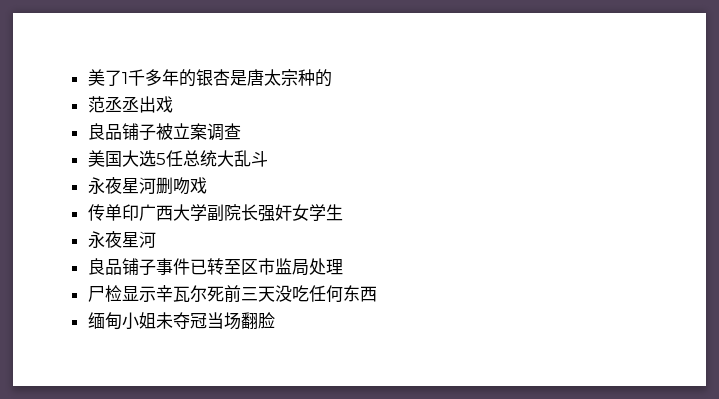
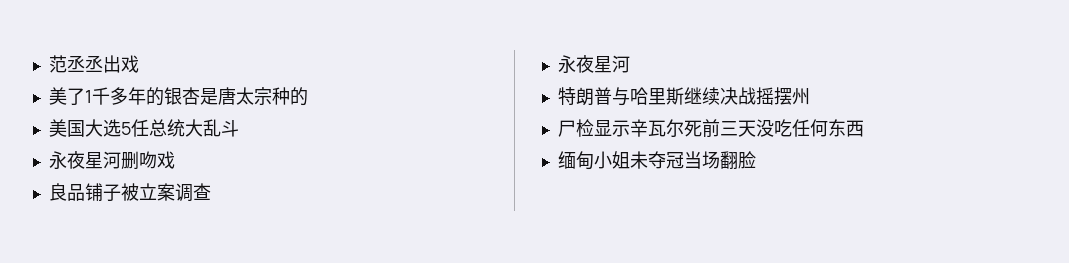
+ 范丞丞出戏
- 范丞丞出戏
- 良品铺子被立案调查
- 传单印广西大学副院长强奸女学生
+ 良品铺子被立案调查
  永夜星河
- 良品铺子事件已转至区市监局处理
+ 特朗普与哈里斯继续决战摇摆州

